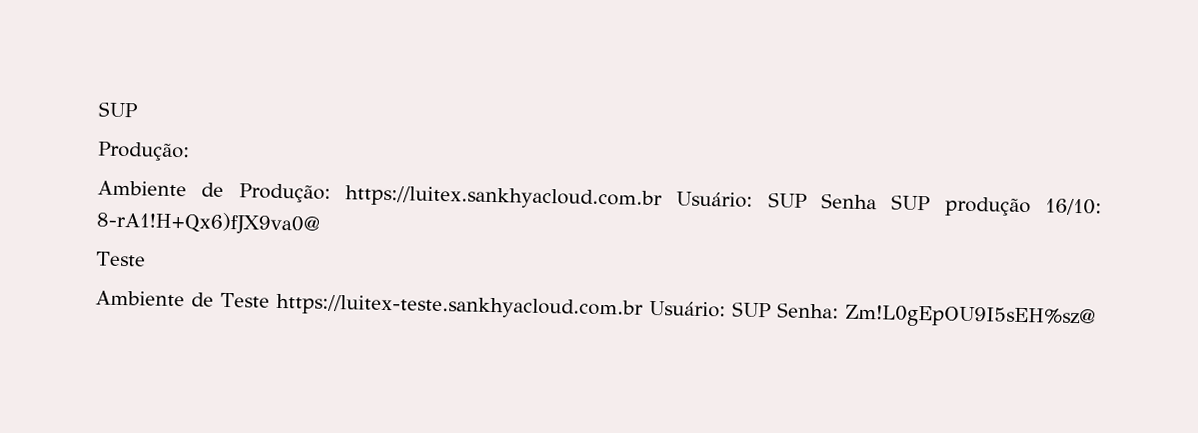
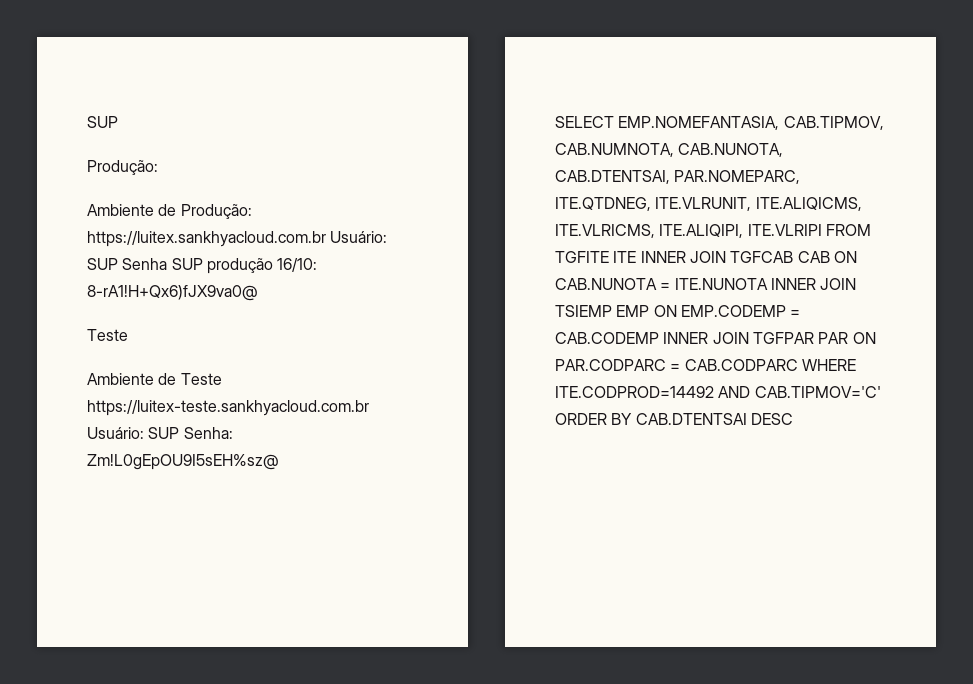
+ SELECT EMP.NOMEFANTASIA, CAB.TIPMOV, CAB.NUMNOTA, CAB.NUNOTA, CAB.DTENTSAI, PAR.NOMEPARC, ITE.QTDNEG, ITE.VLRUNIT, ITE.ALIQICMS, ITE.VLRICMS, ITE.ALIQIPI, ITE.VLRIPI FROM TGFITE ITE INNER JOIN TGFCAB CAB ON CAB.NUNOTA = ITE.NUNOTA INNER JOIN TSIEMP EMP ON EMP.CODEMP = CAB.CODEMP INNER JOIN TGFPAR PAR ON PAR.CODPARC = CAB.CODPARC WHERE ITE.CODPROD=14492 AND CAB.TIPMOV='C' ORDER BY CAB.DTENTSAI DESC

